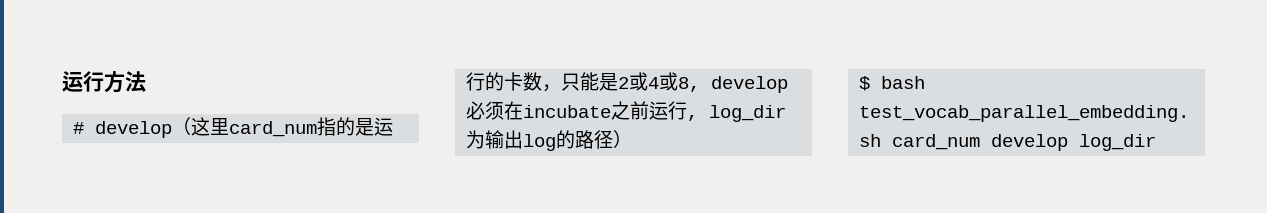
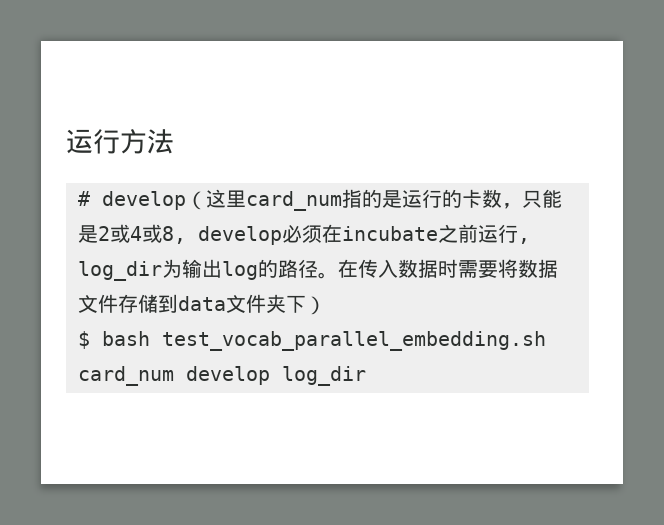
- # develop（这里card_num指的是运行的卡数，只能是2或4或8, develop必须在incubate之前运行, log_dir为输出log的路径）
+ # develop（这里card_num指的是运行的卡数，只能是2或4或8, develop必须在incubate之前运行, log_dir为输出log的路径。在传入数据时需要将数据文件存储到data文件夹下）

